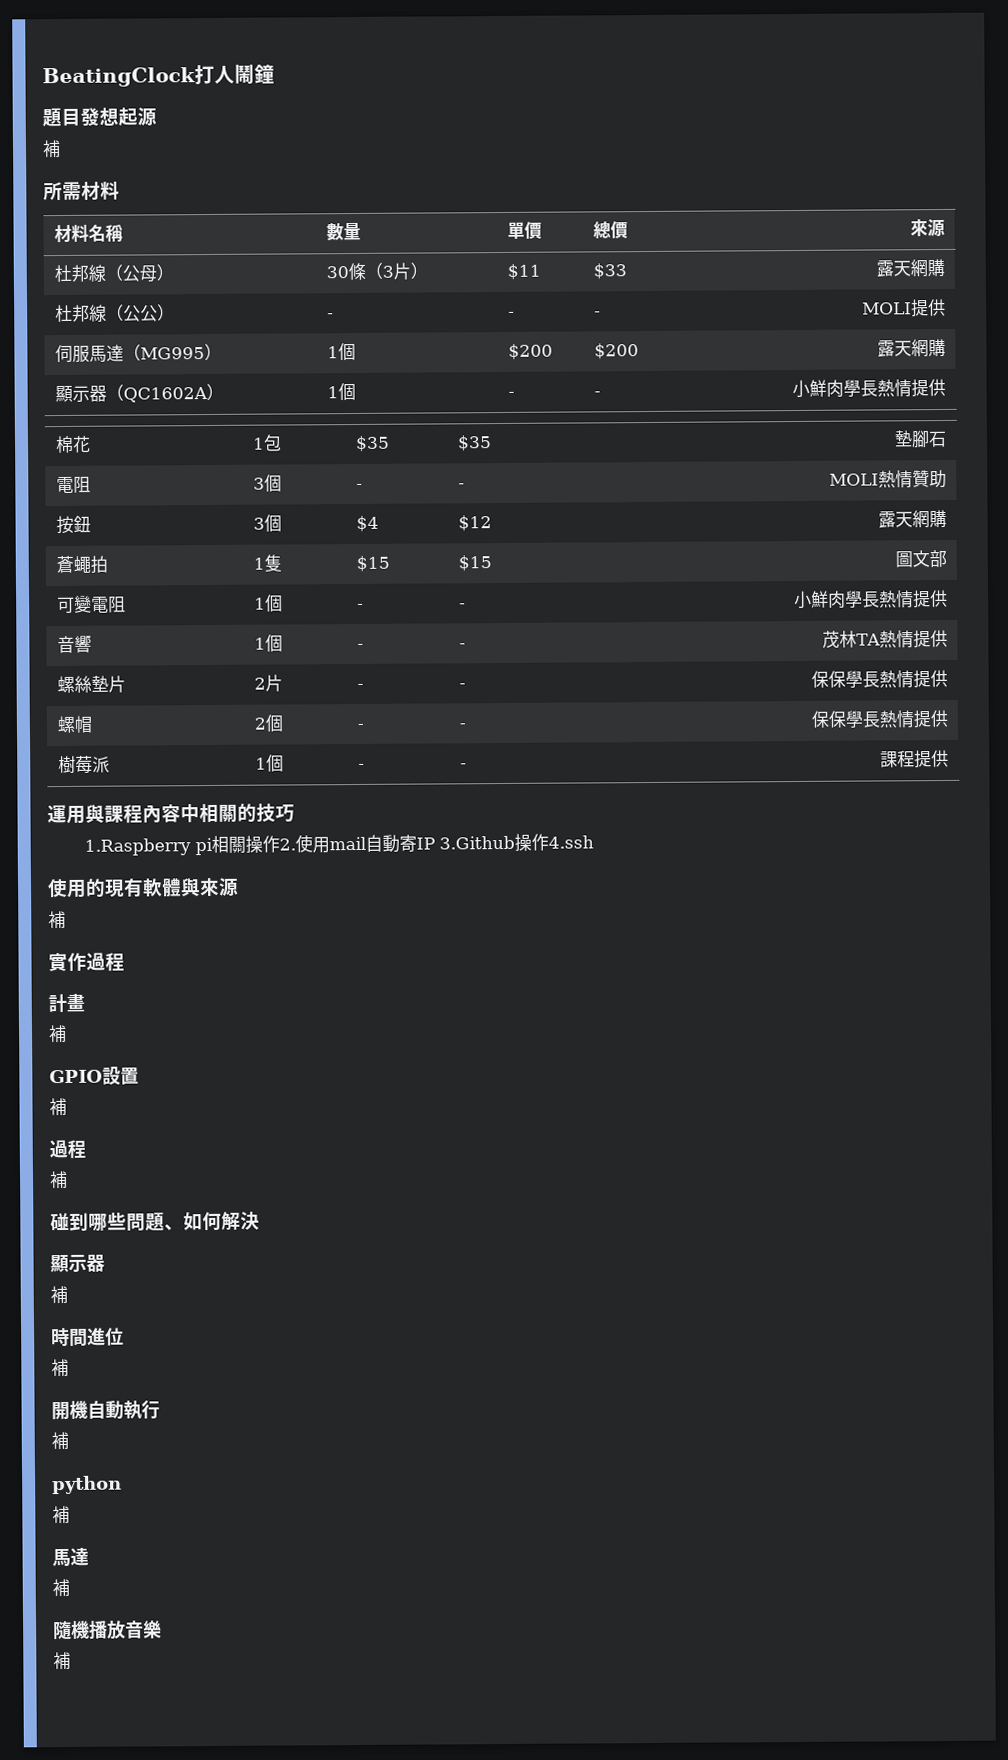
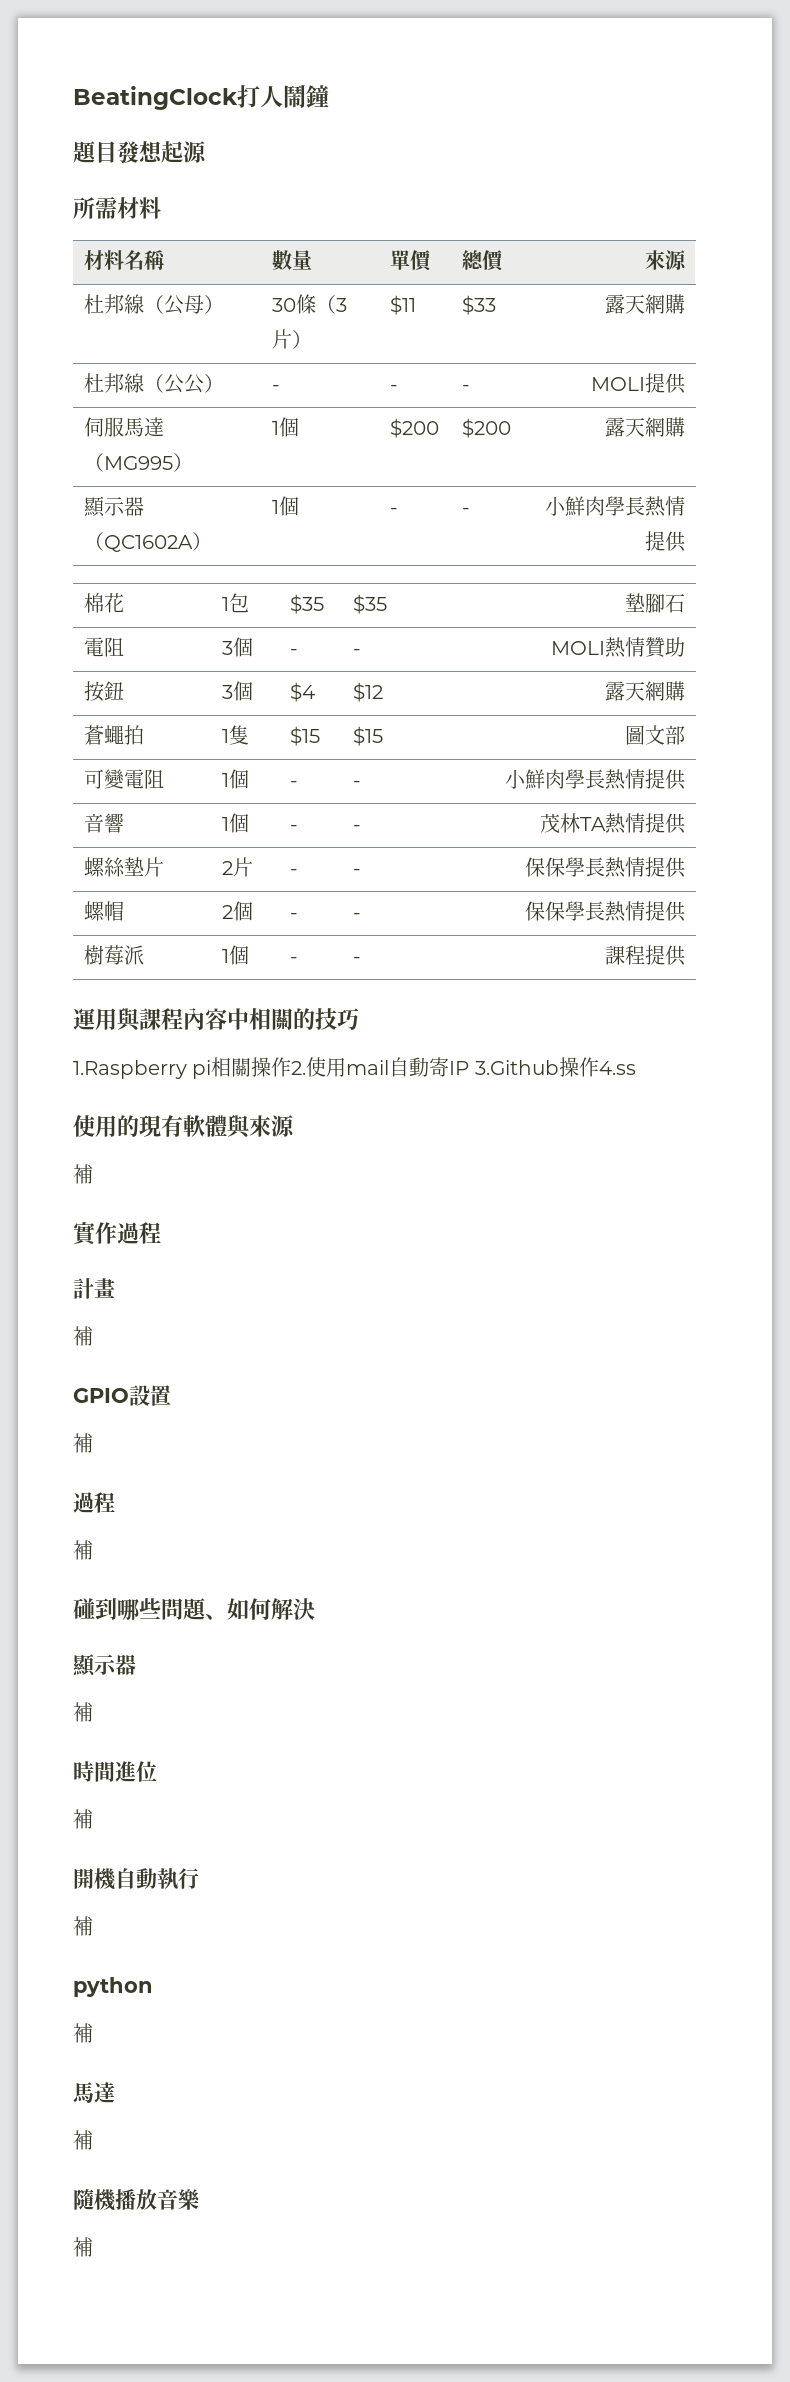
  題目發想起源
- 補
- 1.Raspberry pi相關操作2.使用mail自動寄IP 3.Github操作4.ssh
+ 1.Raspberry pi相關操作2.使用mail自動寄IP 3.Github操作4.ss

